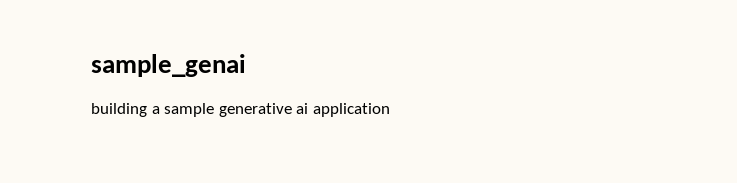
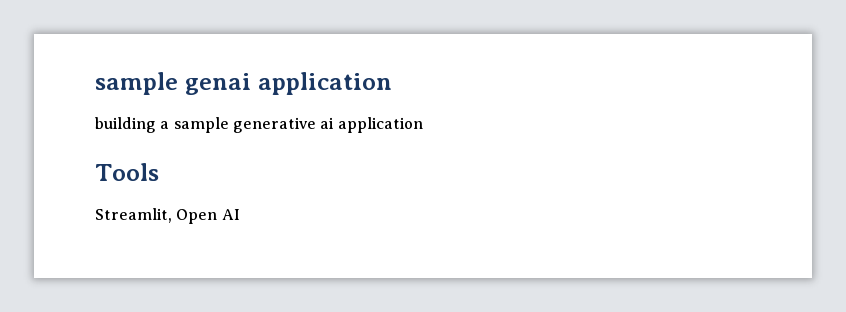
- sample_genai
+ sample genai application
+ Tools
+ Streamlit, Open AI

